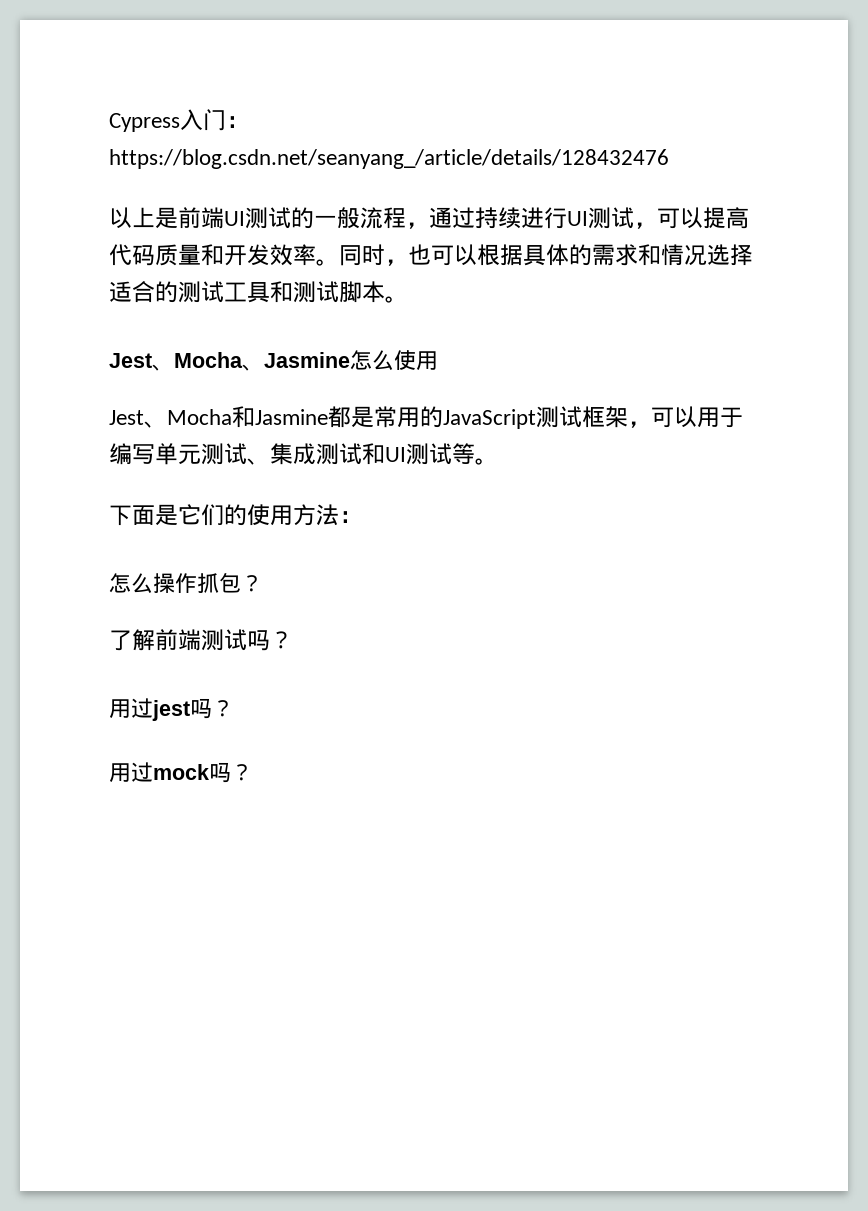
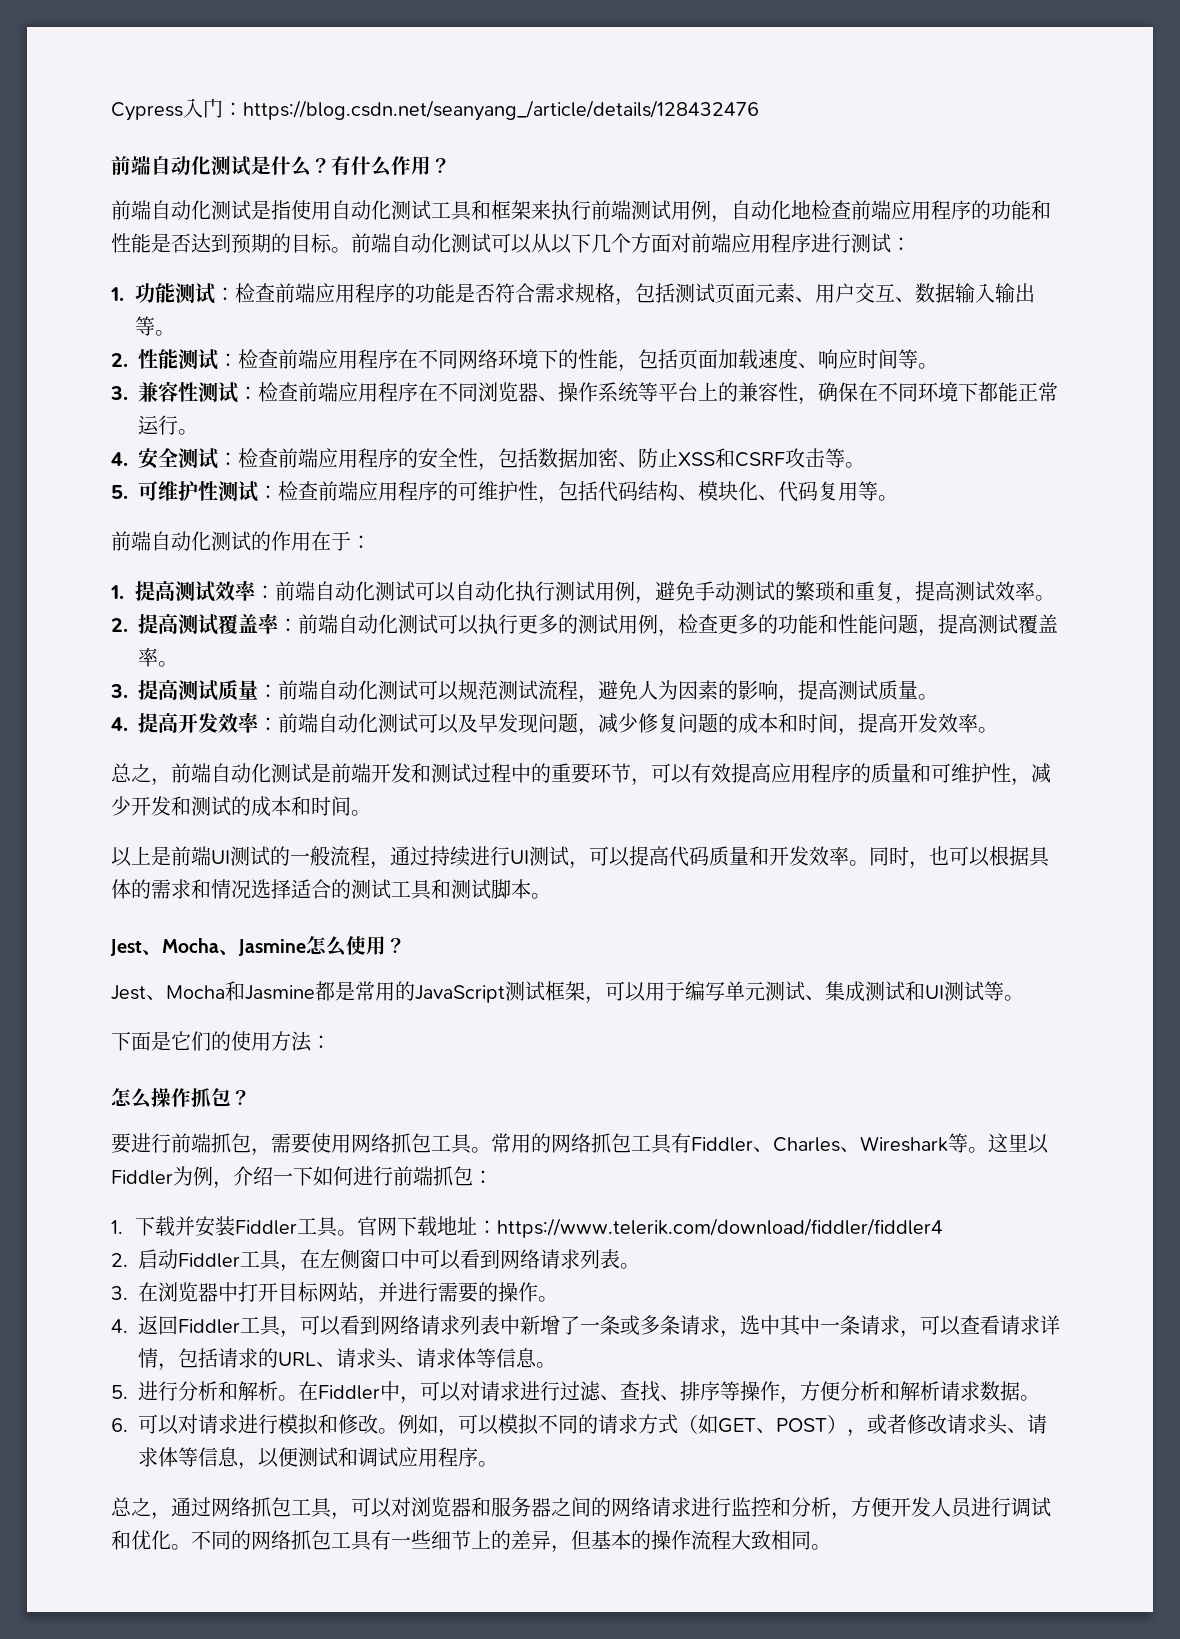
+ 前端自动化测试是什么？有什么作用？
+ 前端自动化测试是指使用自动化测试工具和框架来执行前端测试用例，自动化地检查前端应用程序的功能和性能是否达到预期的目标。前端自动化测试可以从以下几个方面对前端应用程序进行测试：
+ 1.功能测试：检查前端应用程序的功能是否符合需求规格，包括测试页面元素、用户交互、数据输入输出等。
+ 2.性能测试：检查前端应用程序在不同网络环境下的性能，包括页面加载速度、响应时间等。
+ 3.兼容性测试：检查前端应用程序在不同浏览器、操作系统等平台上的兼容性，确保在不同环境下都能正常运行。
+ 4.安全测试：检查前端应用程序的安全性，包括数据加密、防止XSS和CSRF攻击等。
+ 5.可维护性测试：检查前端应用程序的可维护性，包括代码结构、模块化、代码复用等。
+ 前端自动化测试的作用在于：
+ 1.提高测试效率：前端自动化测试可以自动化执行测试用例，避免手动测试的繁琐和重复，提高测试效率。
+ 2.提高测试覆盖率：前端自动化测试可以执行更多的测试用例，检查更多的功能和性能问题，提高测试覆盖率。
+ 3.提高测试质量：前端自动化测试可以规范测试流程，避免人为因素的影响，提高测试质量。
+ 4.提高开发效率：前端自动化测试可以及早发现问题，减少修复问题的成本和时间，提高开发效率。
+ 总之，前端自动化测试是前端开发和测试过程中的重要环节，可以有效提高应用程序的质量和可维护性，减少开发和测试的成本和时间。
- Jest、Mocha、Jasmine怎么使用
+ Jest、Mocha、Jasmine怎么使用？
- 了解前端测试吗？
- 用过jest吗？
- 用过mock吗？
+ 要进行前端抓包，需要使用网络抓包工具。常用的网络抓包工具有Fiddler、Charles、Wireshark等。这里以Fiddler为例，介绍一下如何进行前端抓包：
+ 1.下载并安装Fiddler工具。官网下载地址：https://www.telerik.com/download/fiddler/fiddler4
+ 2.启动Fiddler工具，在左侧窗口中可以看到网络请求列表。
+ 3.在浏览器中打开目标网站，并进行需要的操作。
+ 4.返回Fiddler工具，可以看到网络请求列表中新增了一条或多条请求，选中其中一条请求，可以查看请求详情，包括请求的URL、请求头、请求体等信息。
+ 5.进行分析和解析。在Fiddler中，可以对请求进行过滤、查找、排序等操作，方便分析和解析请求数据。
+ 6.可以对请求进行模拟和修改。例如，可以模拟不同的请求方式（如GET、POST），或者修改请求头、请求体等信息，以便测试和调试应用程序。
+ 总之，通过网络抓包工具，可以对浏览器和服务器之间的网络请求进行监控和分析，方便开发人员进行调试和优化。不同的网络抓包工具有一些细节上的差异，但基本的操作流程大致相同。

